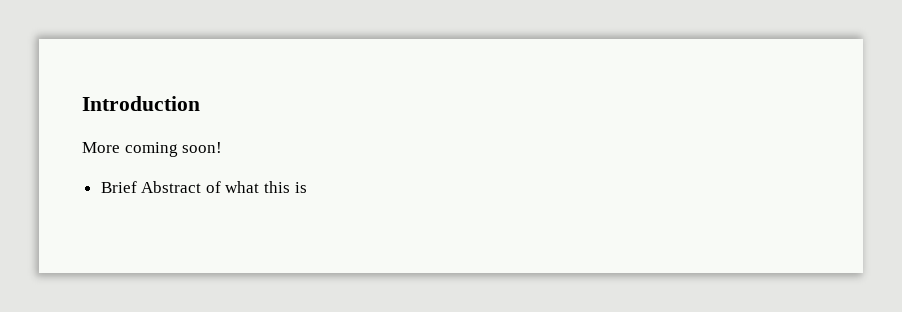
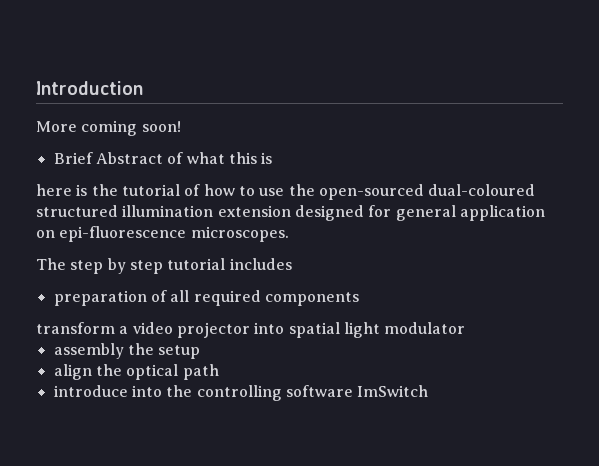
+ here is the tutorial of how to use the open-sourced dual-coloured structured illumination extension designed for general application on epi-fluorescence microscopes.
+ The step by step tutorial includes
+ preparation of all required components
+ transform a video projector into spatial light modulator
+ assembly the setup
+ align the optical path
+ introduce into the controlling software ImSwitch

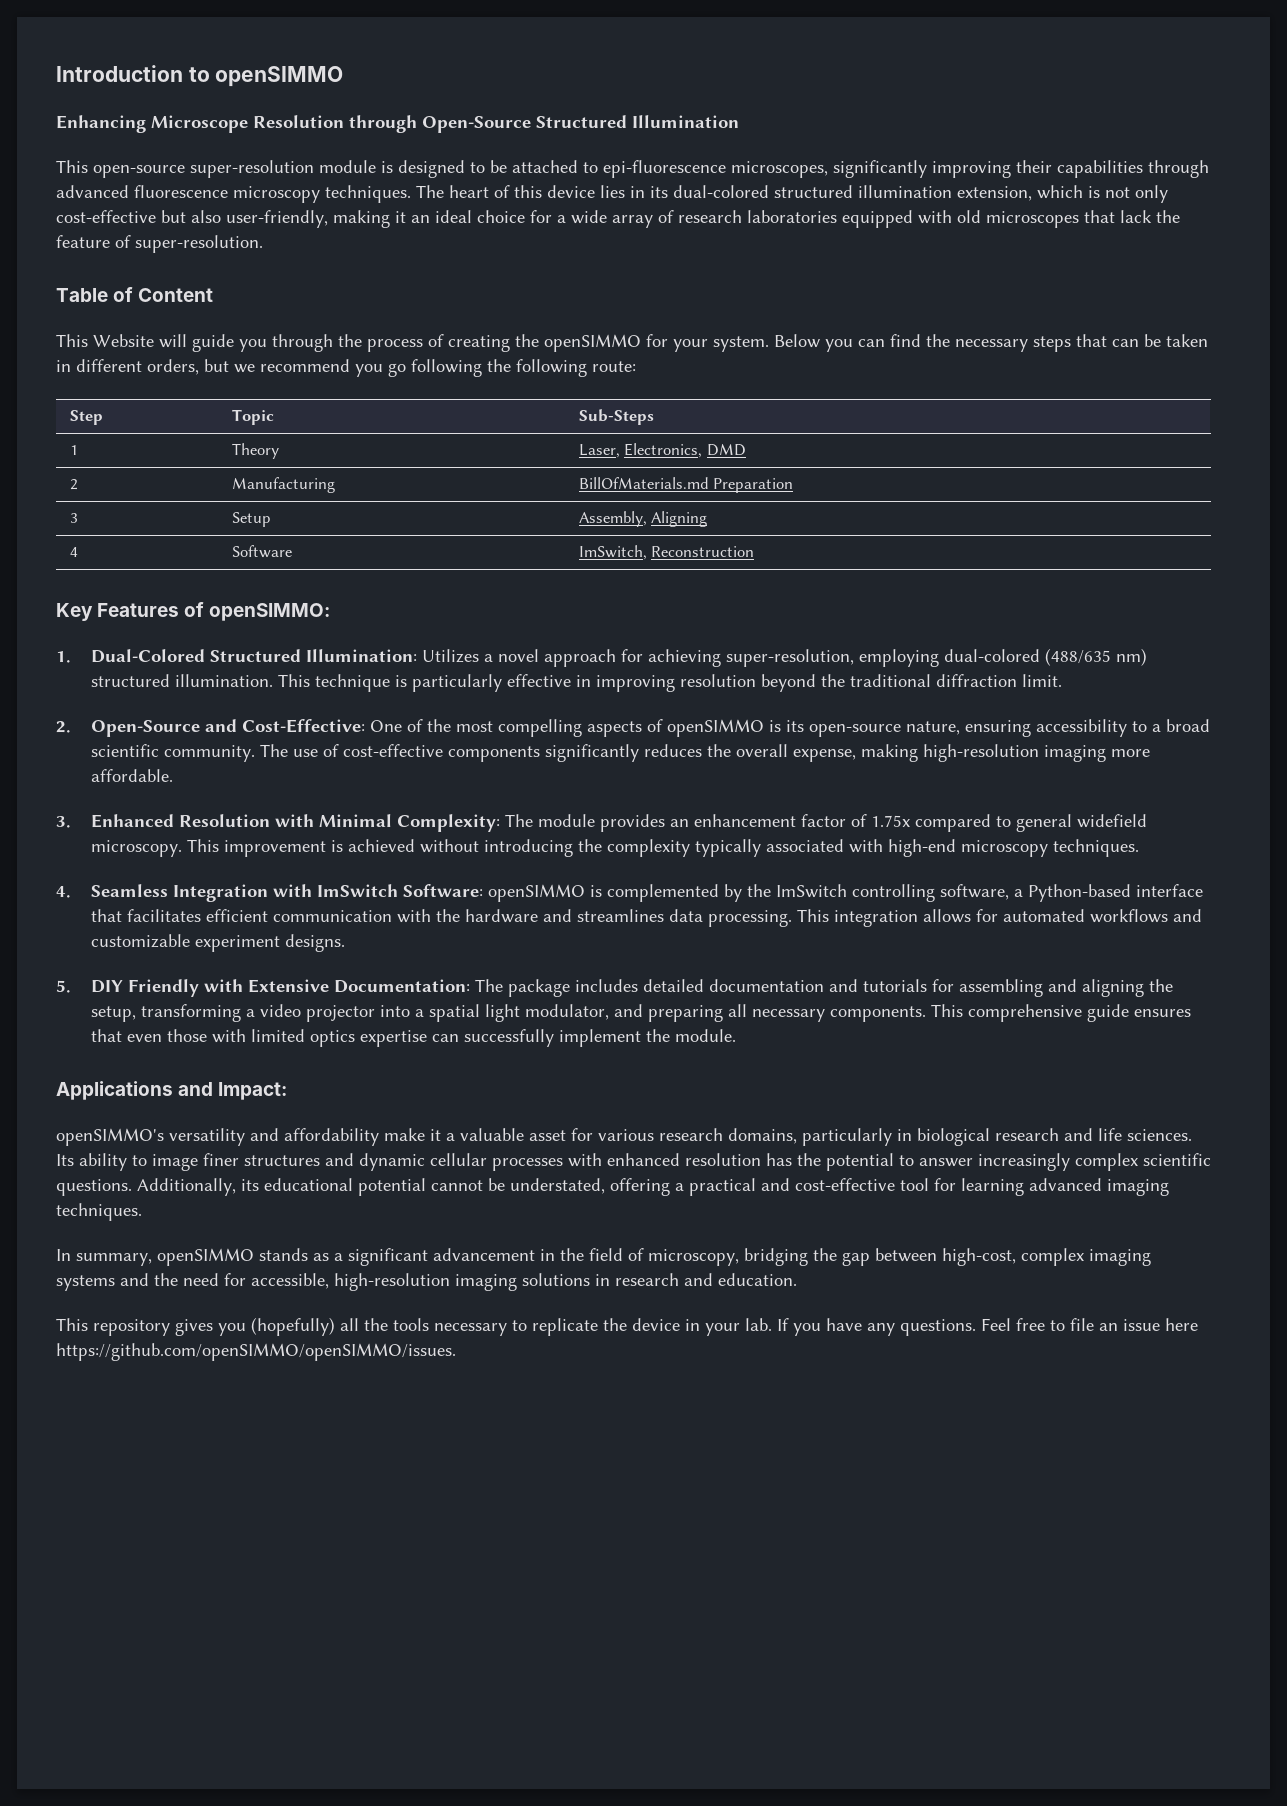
- Introduction
- More coming soon!
- Brief Abstract of what this is
- here is the tutorial of how to use the open-sourced dual-coloured structured illumination extension designed for general application on epi-fluorescence microscopes.
- The step by step tutorial includes
- preparation of all required components
- transform a video projector into spatial light modulator
- assembly the setup
- align the optical path
- introduce into the controlling software ImSwitch
+ Introduction to openSIMMO
+ Enhancing Microscope Resolution through Open-Source Structured Illumination
+ This open-source super-resolution module is designed to be attached to epi-fluorescence microscopes, significantly improving their capabilities through advanced fluorescence microscopy techniques. The heart of this device lies in its dual-colored structured illumination extension, which is not only cost-effective but also user-friendly, making it an ideal choice for a wide array of research laboratories equipped with old microscopes that lack the feature of super-resolution.
+ Table of Content
+ This Website will guide you through the process of creating the openSIMMO for your system. Below you can find the necessary steps that can be taken in different orders, but we recommend you go following the following route:
+ Step | Topic | Sub-Steps
+ 1 | Theory | Laser, Electronics, DMD
+ 2 | Manufacturing | BillOfMaterials.md Preparation
+ 3 | Setup | Assembly, Aligning
+ 4 | Software | ImSwitch, Reconstruction
+ Key Features of openSIMMO:
+ 1. Dual-Colored Structured Illumination: Utilizes a novel approach for achieving super-resolution, employing dual-colored (488/635 nm) structured illumination. This technique is particularly effective in improving resolution beyond the traditional diffraction limit.
+ 2. Open-Source and Cost-Effective: One of the most compelling aspects of openSIMMO is its open-source nature, ensuring accessibility to a broad scientific community. The use of cost-effective components significantly reduces the overall expense, making high-resolution imaging more affordable.
+ 3. Enhanced Resolution with Minimal Complexity: The module provides an enhancement factor of 1.75x compared to general widefield microscopy. This improvement is achieved without introducing the complexity typically associated with high-end microscopy techniques.
+ 4. Seamless Integration with ImSwitch Software: openSIMMO is complemented by the ImSwitch controlling software, a Python-based interface that facilitates efficient communication with the hardware and streamlines data processing. This integration allows for automated workflows and customizable experiment designs.
+ 5. DIY Friendly with Extensive Documentation: The package includes detailed documentation and tutorials for assembling and aligning the setup, transforming a video projector into a spatial light modulator, and preparing all necessary components. This comprehensive guide ensures that even those with limited optics expertise can successfully implement the module.
+ Applications and Impact:
+ openSIMMO's versatility and affordability make it a valuable asset for various research domains, particularly in biological research and life sciences. Its ability to image finer structures and dynamic cellular processes with enhanced resolution has the potential to answer increasingly complex scientific questions. Additionally, its educational potential cannot be understated, offering a practical and cost-effective tool for learning advanced imaging techniques.
+ In summary, openSIMMO stands as a significant advancement in the field of microscopy, bridging the gap between high-cost, complex imaging systems and the need for accessible, high-resolution imaging solutions in research and education.
+ This repository gives you (hopefully) all the tools necessary to replicate the device in your lab. If you have any questions. Feel free to file an issue here https://github.com/openSIMMO/openSIMMO/issues.

